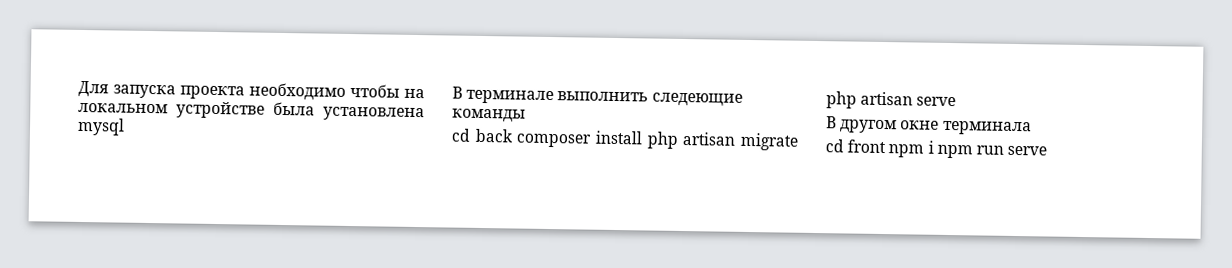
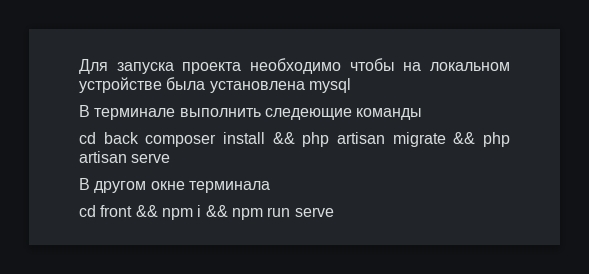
- cd back composer install php artisan migrate php artisan serve
+ cd back composer install && php artisan migrate && php artisan serve
- cd front npm i npm run serve
+ cd front && npm i && npm run serve

